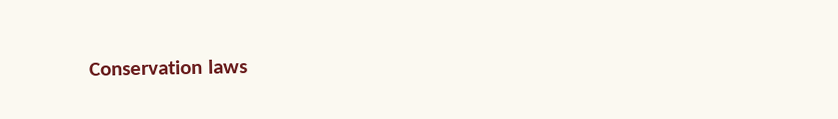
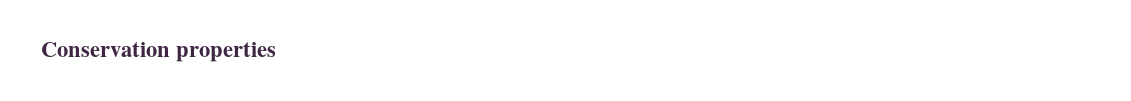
- Conservation laws
+ Conservation properties

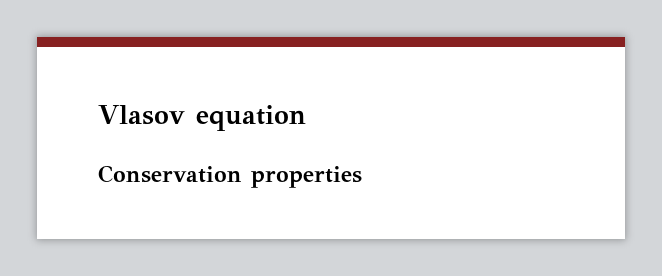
+ Vlasov equation

